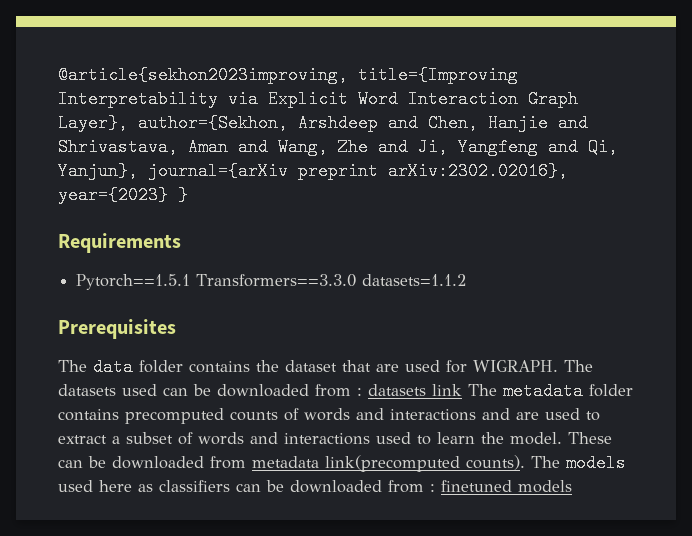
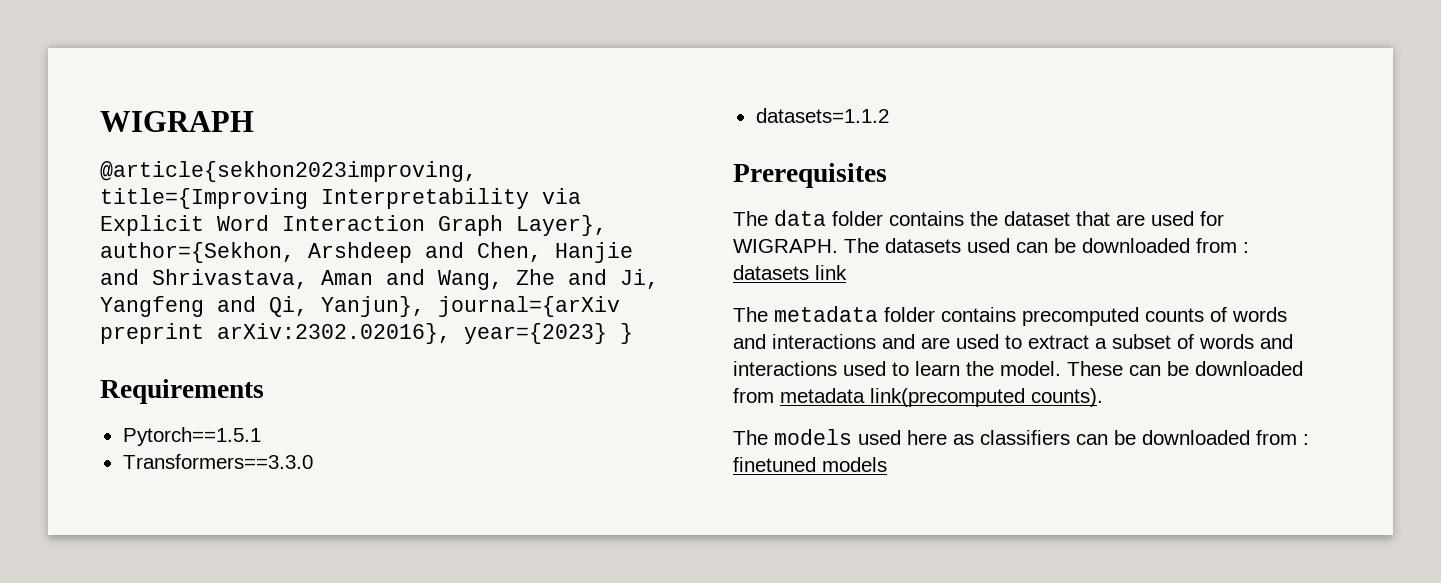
+ WIGRAPH
- Pytorch==1.5.1 Transformers==3.3.0 datasets=1.1.2
+ Pytorch==1.5.1
+ Transformers==3.3.0
+ datasets=1.1.2
- The datasets used can be downloaded from : datasets link The metadata folder contains precomputed counts of words and interactions and are used to extract a subset of words and interactions used to learn the model.
+ The datasets used can be downloaded from : datasets link
+ The metadata folder contains precomputed counts of words and interactions and are used to extract a subset of words and interactions used to learn the model.
- These can be downloaded from metadata link(precomputed counts). The models used here as classifiers can be downloaded from : finetuned models
+ These can be downloaded from metadata link(precomputed counts).
+ The models used here as classifiers can be downloaded from : finetuned models

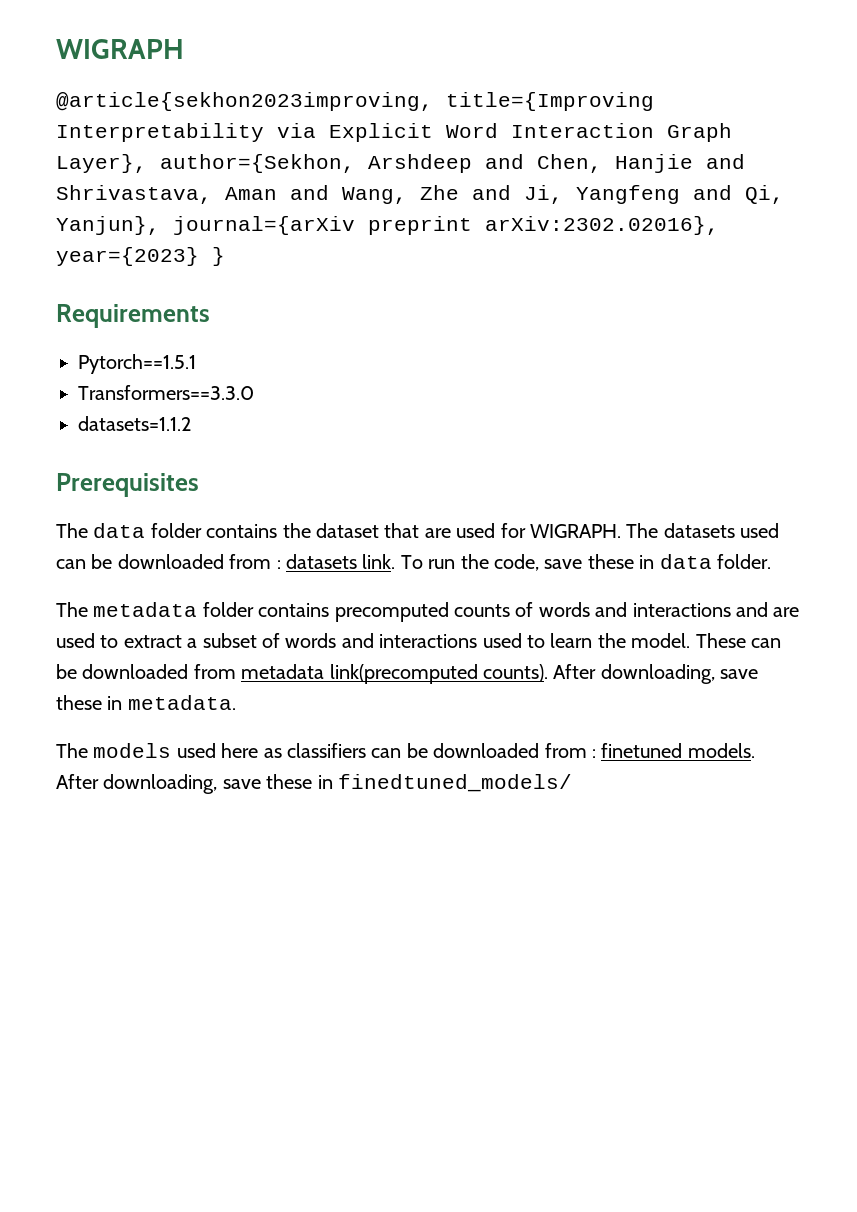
- The datasets used can be downloaded from : datasets link
+ The datasets used can be downloaded from : datasets link. To run the code, save these in data folder.
+ After downloading, save these in metadata.
- The models used here as classifiers can be downloaded from : finetuned models
+ The models used here as classifiers can be downloaded from : finetuned models. After downloading, save these in finedtuned_models/

